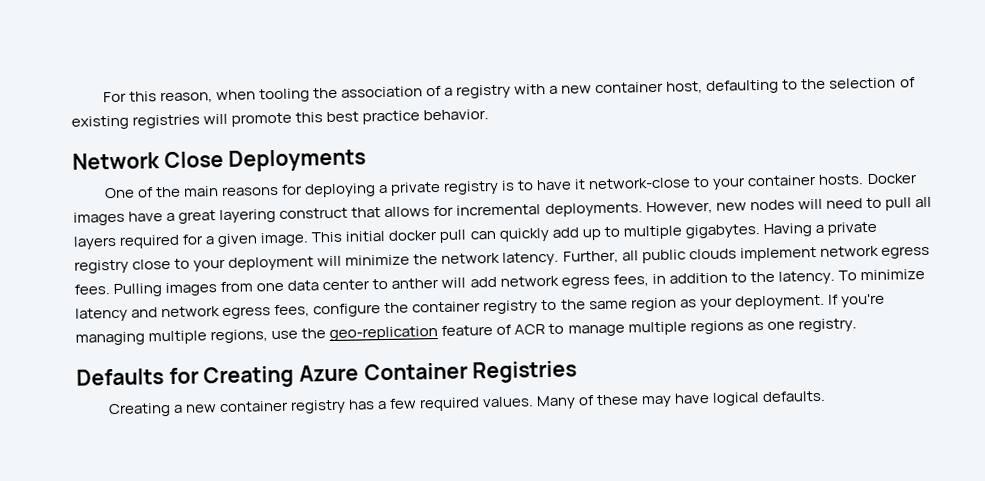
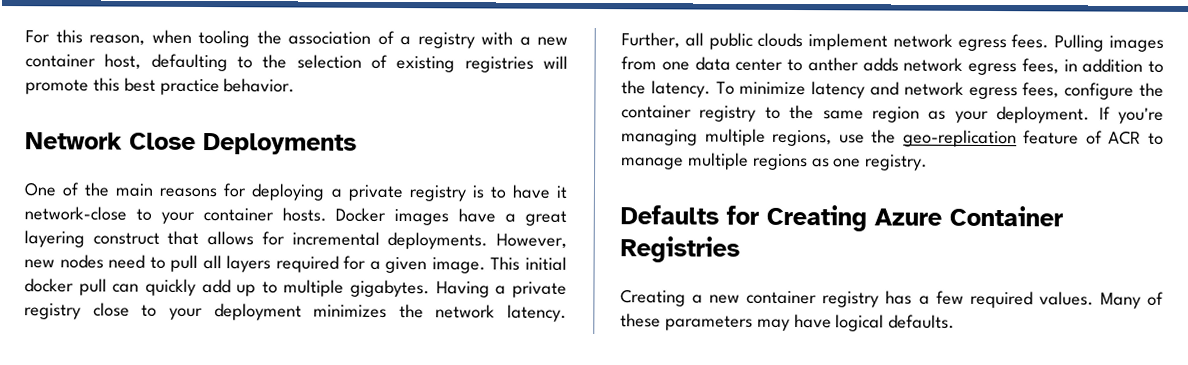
- However, new nodes will need to pull all layers required for a given image.
+ However, new nodes need to pull all layers required for a given image.
- Having a private registry close to your deployment will minimize the network latency.
+ Having a private registry close to your deployment minimizes the network latency.
- Pulling images from one data center to anther will add network egress fees, in addition to the latency.
+ Pulling images from one data center to anther adds network egress fees, in addition to the latency.
- Many of these may have logical defaults.
+ Many of these parameters may have logical defaults.

